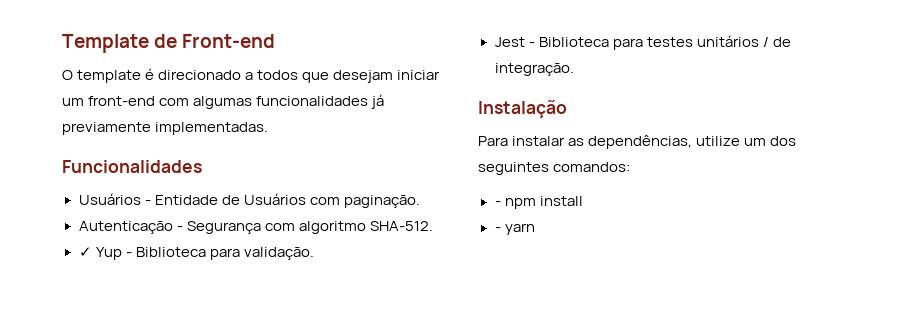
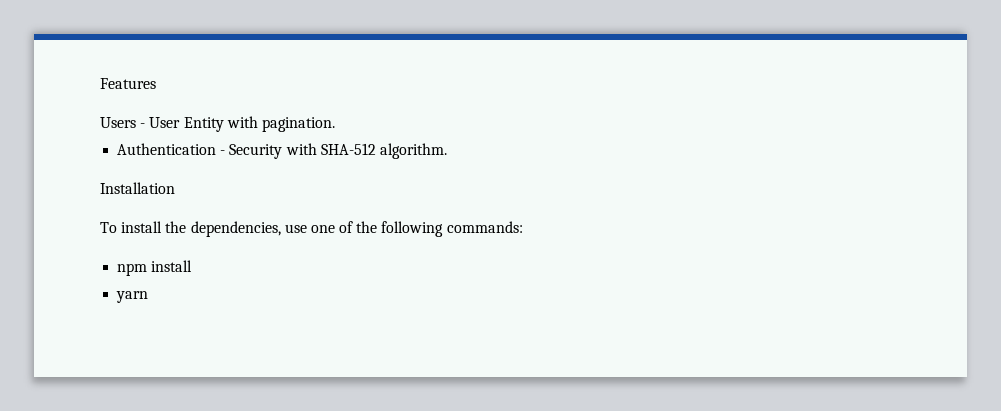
- Template de Front-end
- O template é direcionado a todos que desejam iniciar um front-end com algumas funcionalidades já previamente implementadas.
- Funcionalidades
- Usuários - Entidade de Usuários com paginação.
- Autenticação - Segurança com algoritmo SHA-512.
- ✓ Yup - Biblioteca para validação.
- Jest - Biblioteca para testes unitários / de integração.
- Instalação
- Para instalar as dependências, utilize um dos seguintes comandos:
- - npm install
+ Features
+ Users - User Entity with pagination.
+ Authentication - Security with SHA-512 algorithm.
+ Installation
+ To install the dependencies, use one of the following commands:
+ npm install
- - yarn
+ yarn

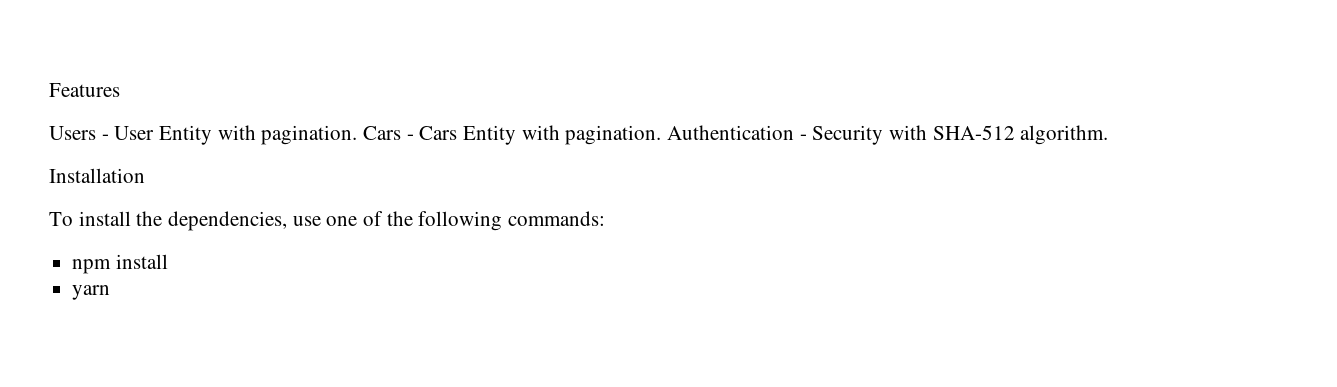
- Users - User Entity with pagination.
- Authentication - Security with SHA-512 algorithm.
+ Users - User Entity with pagination. Cars - Cars Entity with pagination. Authentication - Security with SHA-512 algorithm.

